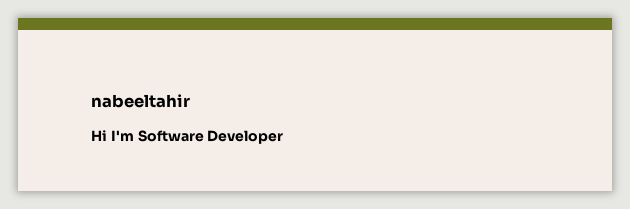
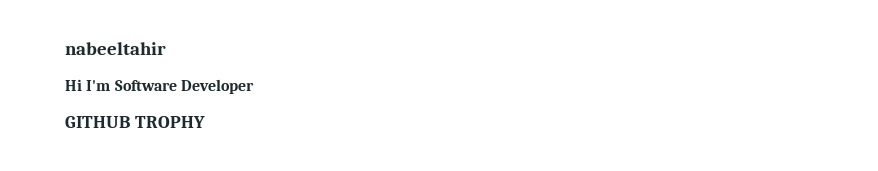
+ GITHUB TROPHY

